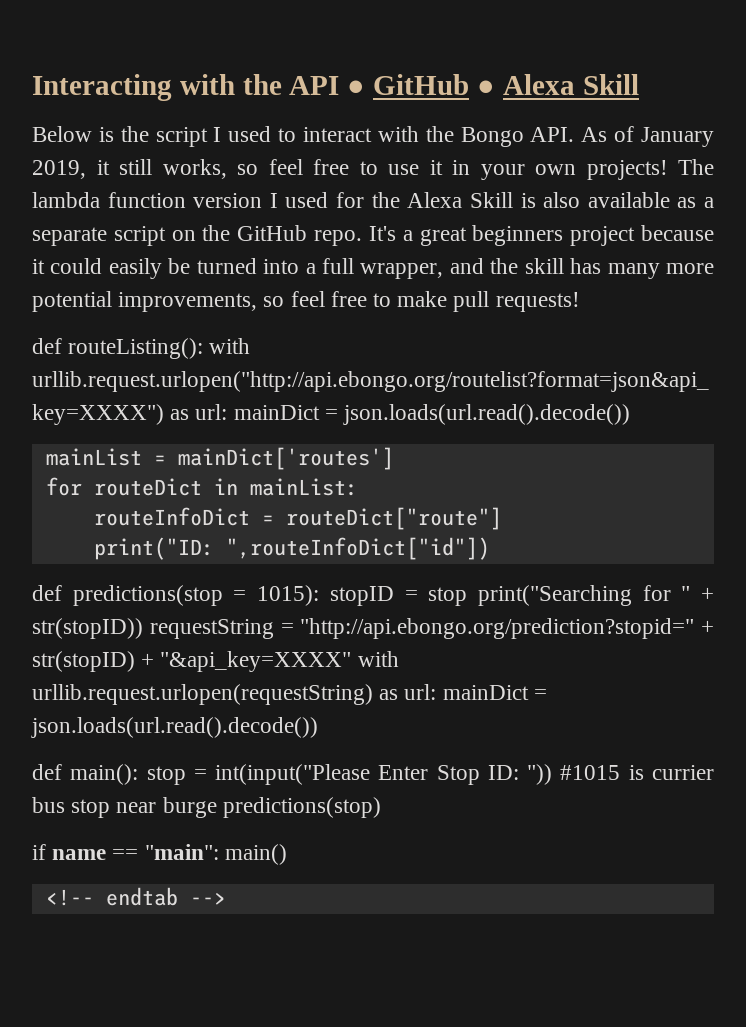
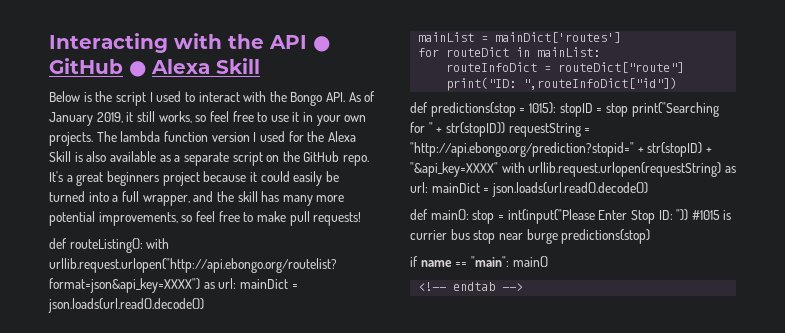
- Below is the script I used to interact with the Bongo API. As of January 2019, it still works, so feel free to use it in your own projects!
+ Below is the script I used to interact with the Bongo API. As of January 2019, it still works, so feel free to use it in your own projects.

